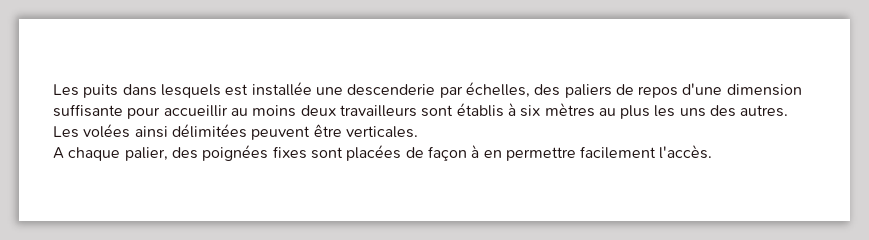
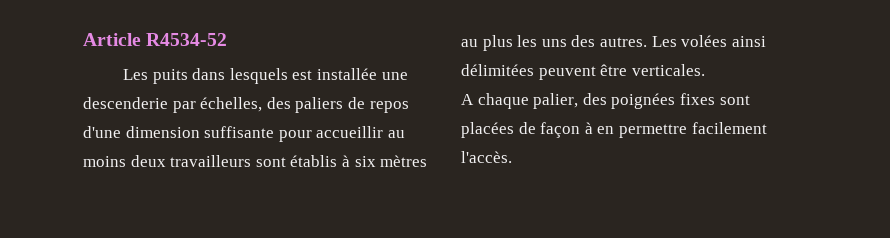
+ Article R4534-52

